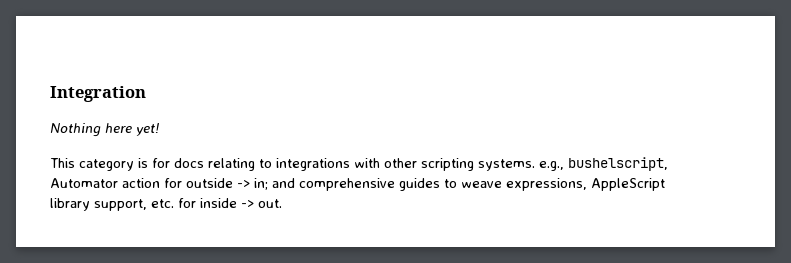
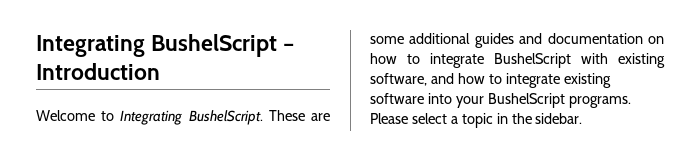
- Integration
- Nothing here yet!
- This category is for docs relating to integrations with other scripting systems. e.g., bushelscript, Automator action for outside -> in; and comprehensive guides to weave expressions, AppleScript library support, etc. for inside -> out.
+ Integrating BushelScript – Introduction
+ Welcome to Integrating BushelScript. These are some additional guides and documentation on how to integrate BushelScript with existing software, and how to integrate existing software into your BushelScript programs. Please select a topic in the sidebar.

